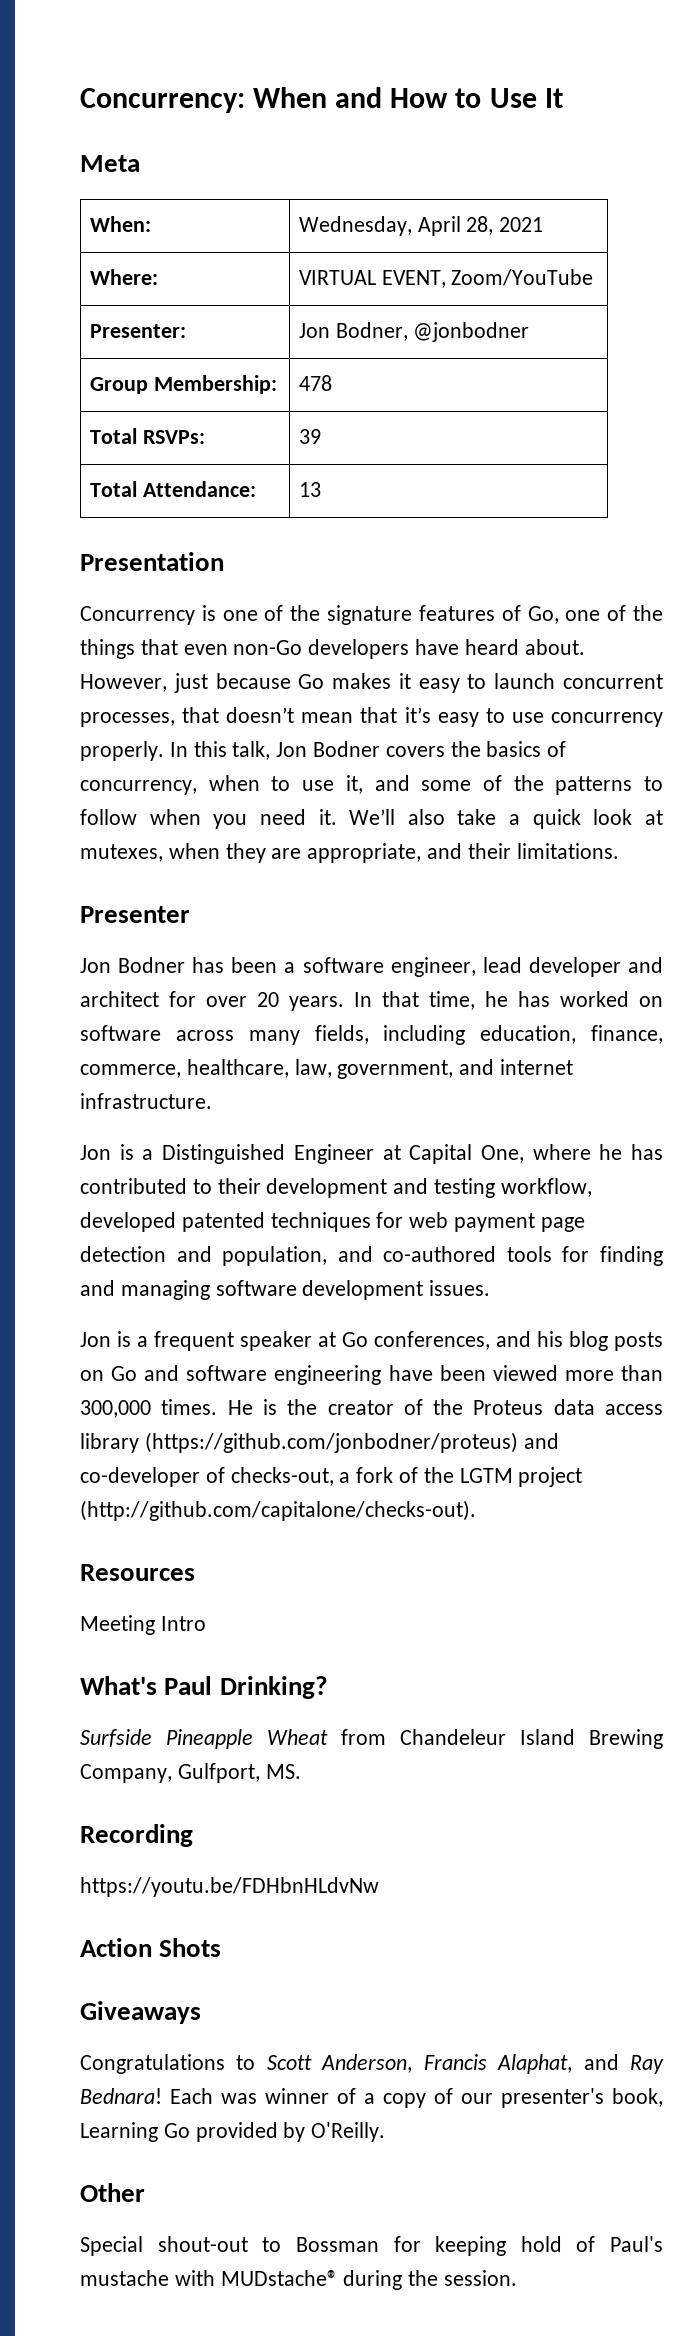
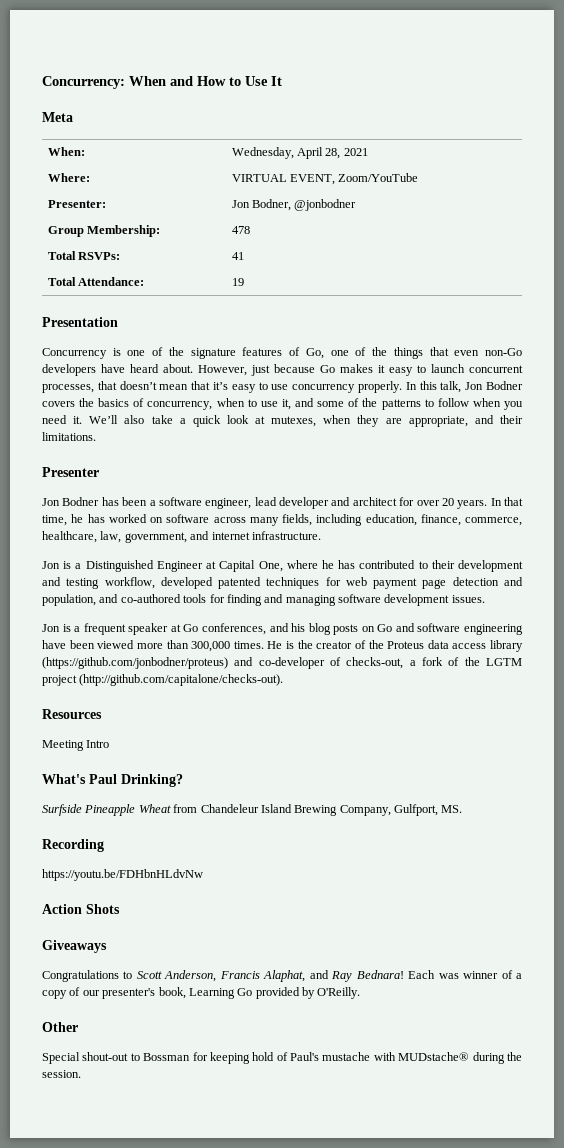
- Total RSVPs: | 39
+ Total RSVPs: | 41
- Total Attendance: | 13
+ Total Attendance: | 19

